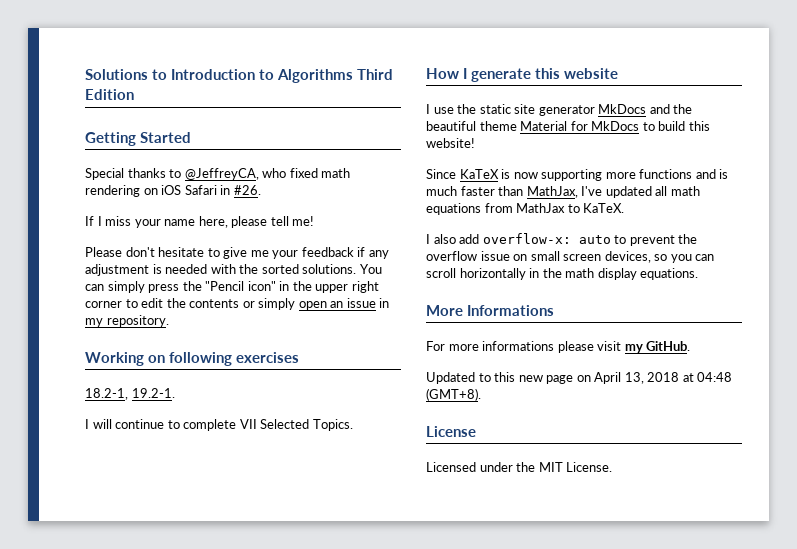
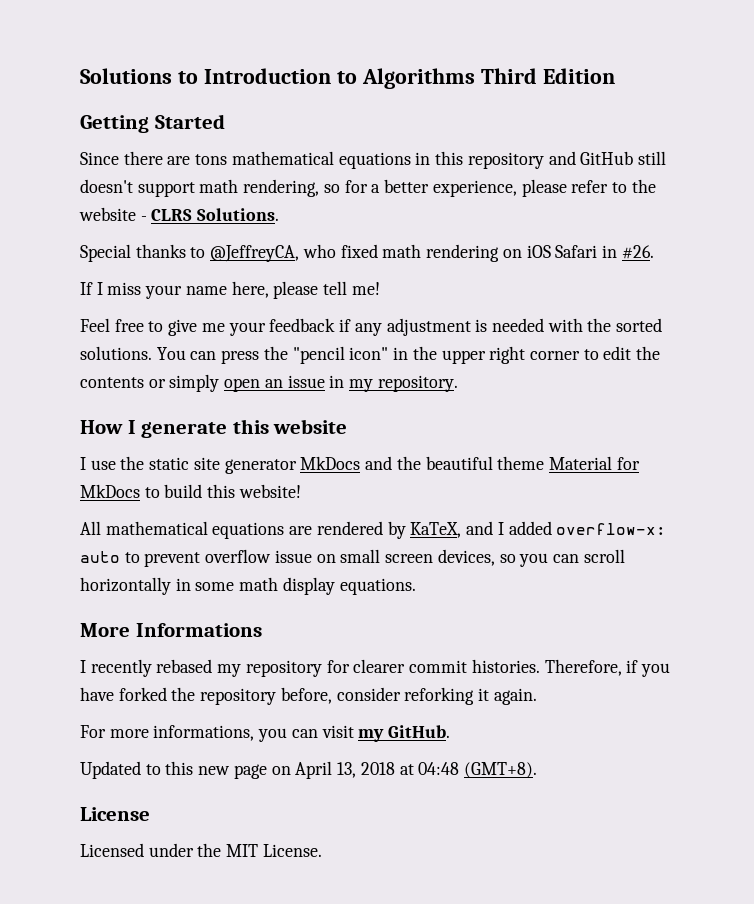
+ Since there are tons mathematical equations in this repository and GitHub still doesn't support math rendering, so for a better experience, please refer to the website - CLRS Solutions.
- Please don't hesitate to give me your feedback if any adjustment is needed with the sorted solutions.
+ Feel free to give me your feedback if any adjustment is needed with the sorted solutions.
- You can simply press the "Pencil icon" in the upper right corner to edit the contents or simply open an issue in my repository.
+ You can press the "pencil icon" in the upper right corner to edit the contents or simply open an issue in my repository.
- Working on following exercises
- 18.2-1, 19.2-1.
- I will continue to complete VII Selected Topics.
- Since KaTeX is now supporting more functions and is much faster than MathJax, I've updated all math equations from MathJax to KaTeX.
- I also add overflow-x: auto to prevent the overflow issue on small screen devices, so you can scroll horizontally in the math display equations.
+ All mathematical equations are rendered by KaTeX, and I added overflow-x: auto to prevent overflow issue on small screen devices, so you can scroll horizontally in some math display equations.
+ I recently rebased my repository for clearer commit histories. Therefore, if you have forked the repository before, consider reforking it again.
- For more informations please visit my GitHub.
+ For more informations, you can visit my GitHub.

